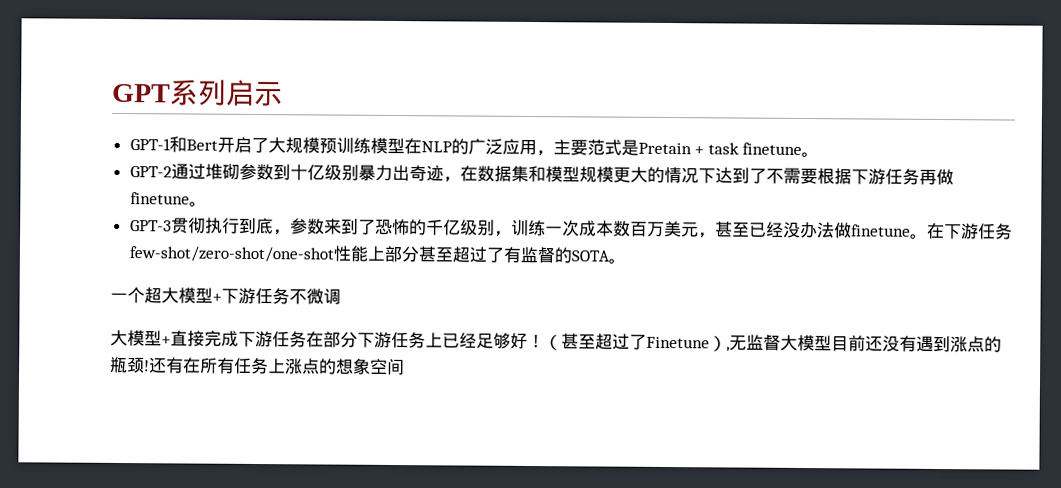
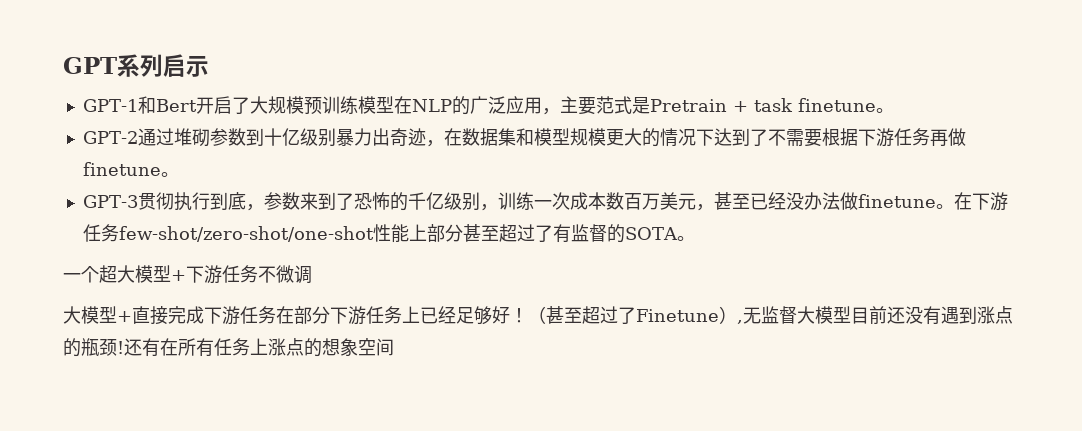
- GPT-1和Bert开启了大规模预训练模型在NLP的广泛应用，主要范式是Pretain + task finetune。
+ GPT-1和Bert开启了大规模预训练模型在NLP的广泛应用，主要范式是Pretrain + task finetune。

